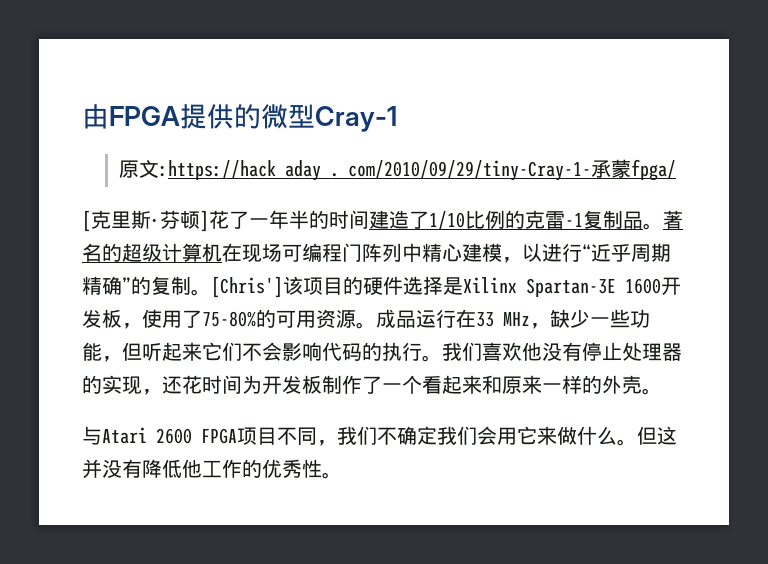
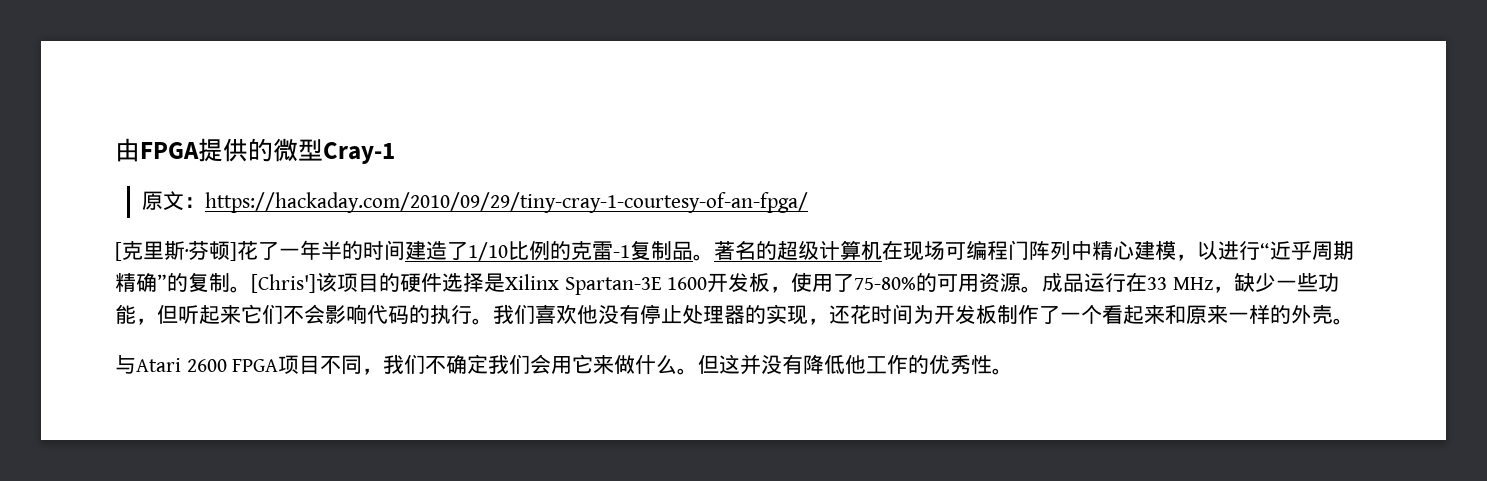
- 原文:https://hack aday . com/2010/09/29/tiny-Cray-1-承蒙fpga/
+ 原文：https://hackaday.com/2010/09/29/tiny-cray-1-courtesy-of-an-fpga/

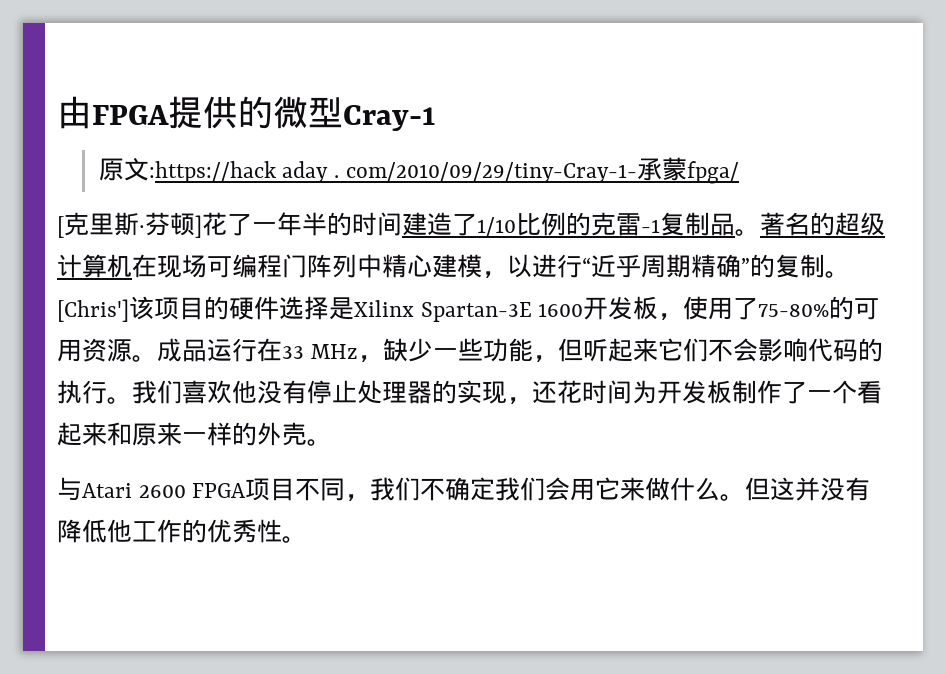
- 原文：https://hackaday.com/2010/09/29/tiny-cray-1-courtesy-of-an-fpga/
+ 原文:https://hack aday . com/2010/09/29/tiny-Cray-1-承蒙fpga/

